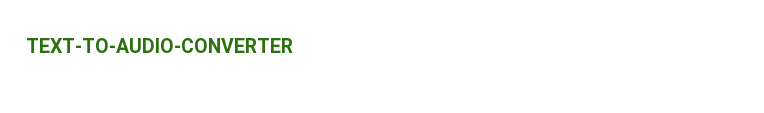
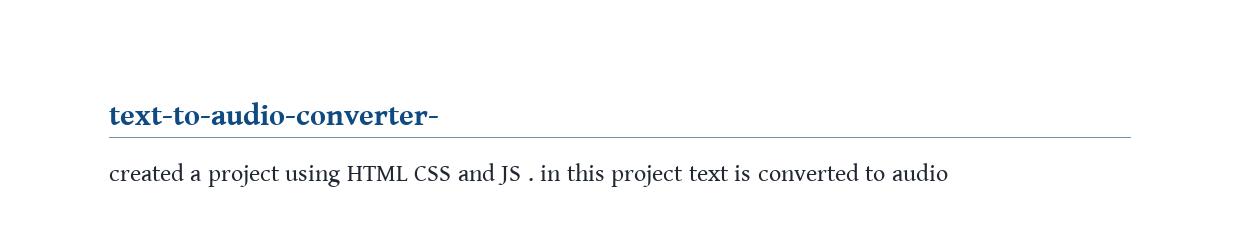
- TEXT-TO-AUDIO-CONVERTER
+ text-to-audio-converter-
+ created a project using HTML CSS and JS . in this project text is converted to audio

